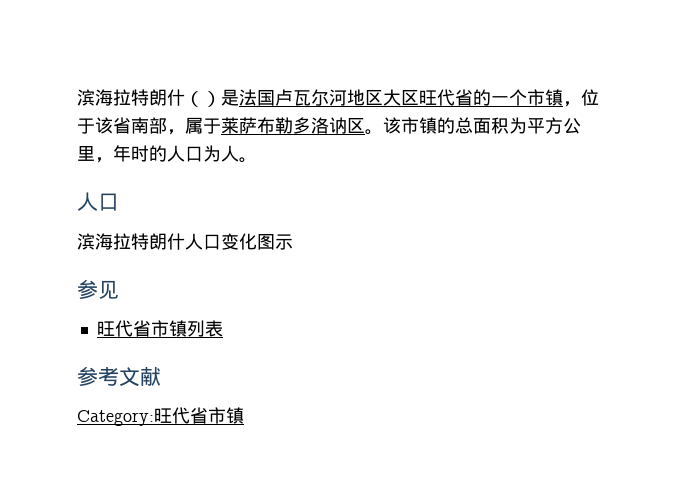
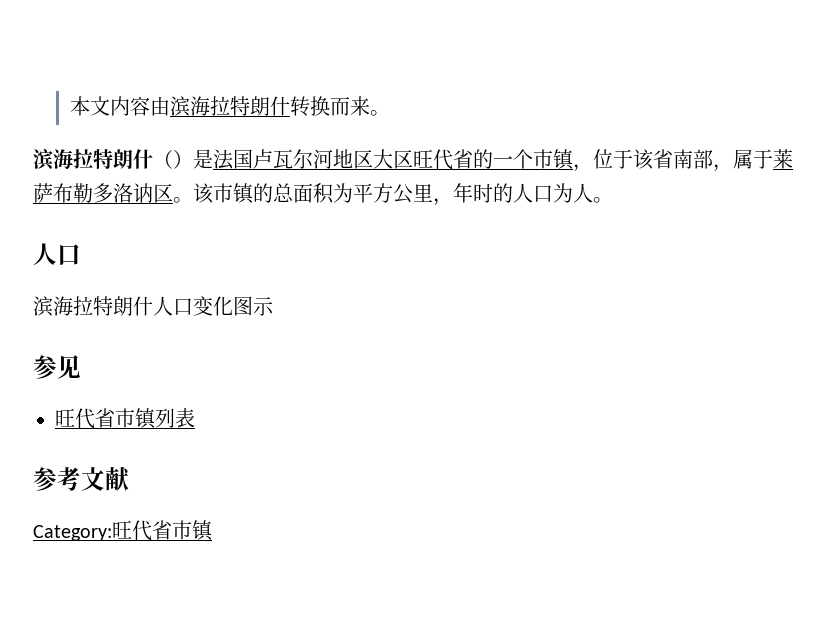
+ 本文内容由滨海拉特朗什转换而来。

